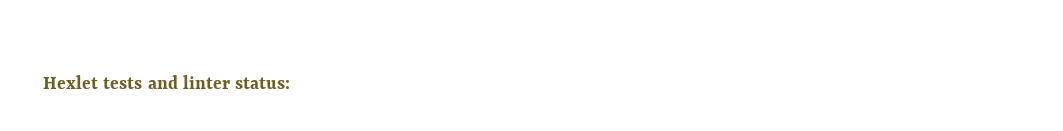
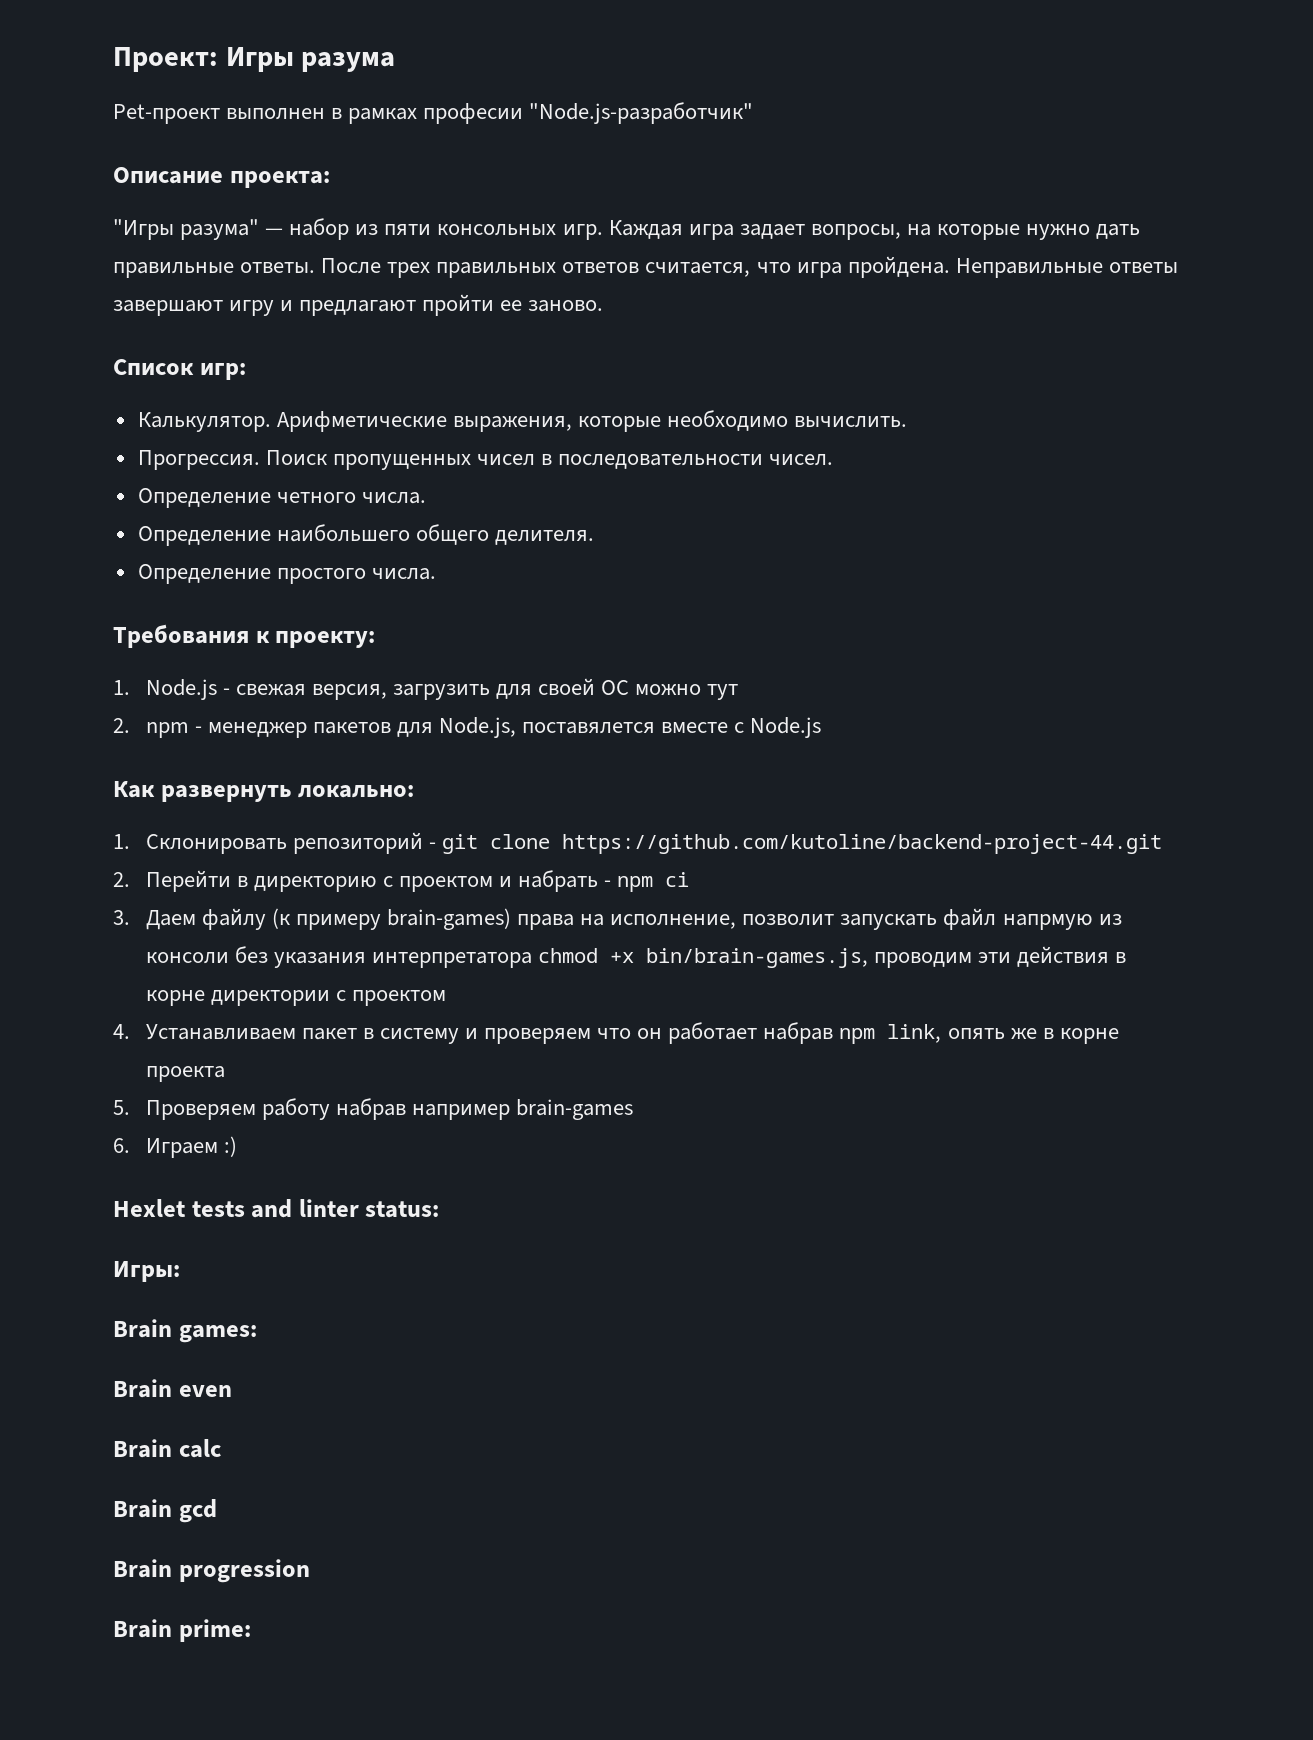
+ Проект: Игры разума
+ Pet-проект выполнен в рамках професии "Node.js-разработчик"
+ Описание проекта:
+ "Игры разума" — набор из пяти консольных игр. Каждая игра задает вопросы, на которые нужно дать правильные ответы. После трех правильных ответов считается, что игра пройдена. Неправильные ответы завершают игру и предлагают пройти ее заново.
+ Список игр:
+ Калькулятор. Арифметические выражения, которые необходимо вычислить.
+ Прогрессия. Поиск пропущенных чисел в последовательности чисел.
+ Определение четного числа.
+ Определение наибольшего общего делителя.
+ Определение простого числа.
+ Требования к проекту:
+ 1. Node.js - свежая версия, загрузить для своей ОС можно тут
+ 2. npm - менеджер пакетов для Node.js, поставялется вместе с Node.js
+ Как развернуть локально:
+ 1. Склонировать репозиторий - git clone https://github.com/kutoline/backend-project-44.git
+ 2. Перейти в директорию с проектом и набрать - npm ci
+ 3. Даем файлу (к примеру brain-games) права на исполнение, позволит запускать файл напрмую из консоли без указания интерпретатора chmod +x bin/brain-games.js, проводим эти действия в корне директории с проектом
+ 4. Устанавливаем пакет в систему и проверяем что он работает набрав npm link, опять же в корне проекта
+ 5. Проверяем работу набрав например brain-games
+ 6. Играем :)
+ Игры:
+ Brain games:
+ Brain even
+ Brain calc
+ Brain gcd
+ Brain progression
+ Brain prime:

